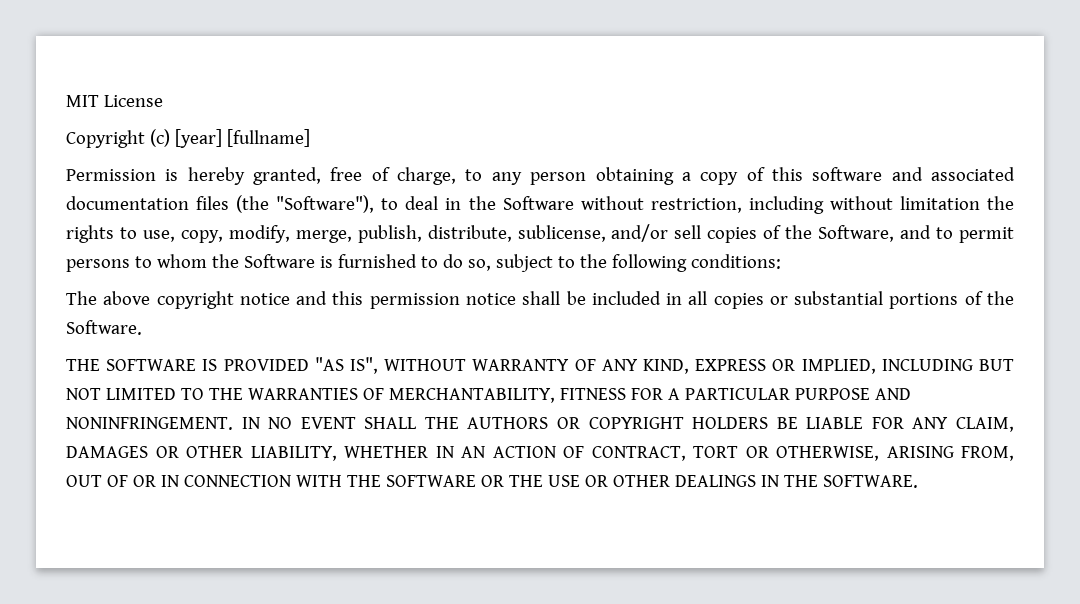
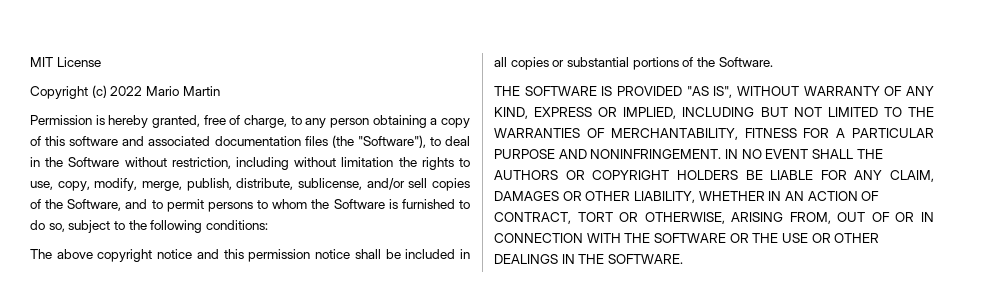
- Copyright (c) [year] [fullname]
+ Copyright (c) 2022 Mario Martin

